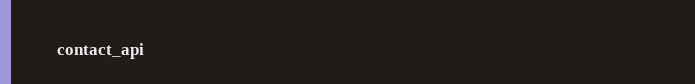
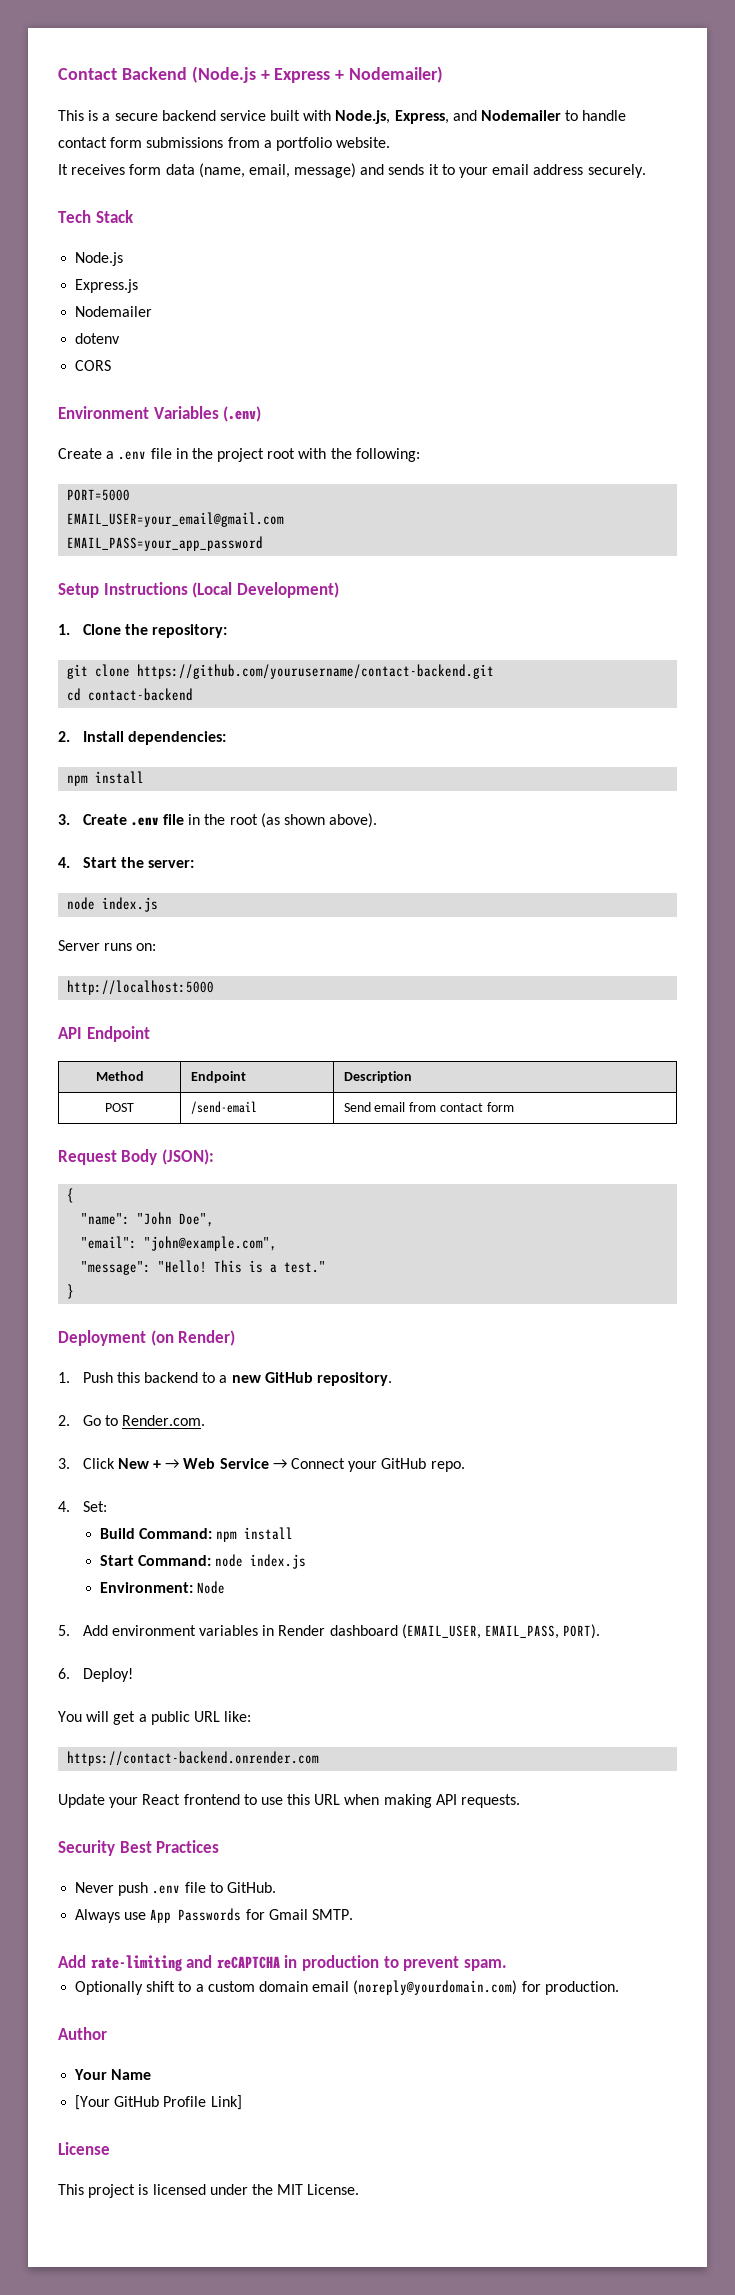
- contact_api
+ Contact Backend (Node.js + Express + Nodemailer)
+ This is a secure backend service built with Node.js, Express, and Nodemailer to handle contact form submissions from a portfolio website.
+ It receives form data (name, email, message) and sends it to your email address securely.
+ Tech Stack
+ Node.js
+ Express.js
+ Nodemailer
+ dotenv
+ CORS
+ Environment Variables (.env)
+ Create a .env file in the project root with the following:
+ PORT=5000
+ EMAIL_USER=your_email@gmail.com
+ EMAIL_PASS=your_app_password
+ Setup Instructions (Local Development)
+ 1. Clone the repository:
+ git clone https://github.com/yourusername/contact-backend.git
+ cd contact-backend
+ 2. Install dependencies:
+ npm install
+ 3. Create .env file in the root (as shown above).
+ 4. Start the server:
+ node index.js
+ Server runs on:
+ http://localhost:5000
+ API Endpoint
+ Method | Endpoint | Description
+ POST | /send-email | Send email from contact form
+ Request Body (JSON):
+ {
+ "name": "John Doe",
+ "email": "john@example.com",
+ "message": "Hello! This is a test."
+ }
+ Deployment (on Render)
+ 1. Push this backend to a new GitHub repository.
+ 2. Go to Render.com.
+ 3. Click New + → Web Service → Connect your GitHub repo.
+ 4. Set:
+ Build Command: npm install
+ Start Command: node index.js
+ Environment: Node
+ 5. Add environment variables in Render dashboard (EMAIL_USER, EMAIL_PASS, PORT).
+ 6. Deploy!
+ You will get a public URL like:
+ https://contact-backend.onrender.com
+ Update your React frontend to use this URL when making API requests.
+ Security Best Practices
+ Never push .env file to GitHub.
+ Always use App Passwords for Gmail SMTP.
+ Add rate-limiting and reCAPTCHA in production to prevent spam.
+ Optionally shift to a custom domain email (noreply@yourdomain.com) for production.
+ Author
+ Your Name
+ [Your GitHub Profile Link]
+ License
+ This project is licensed under the MIT License.

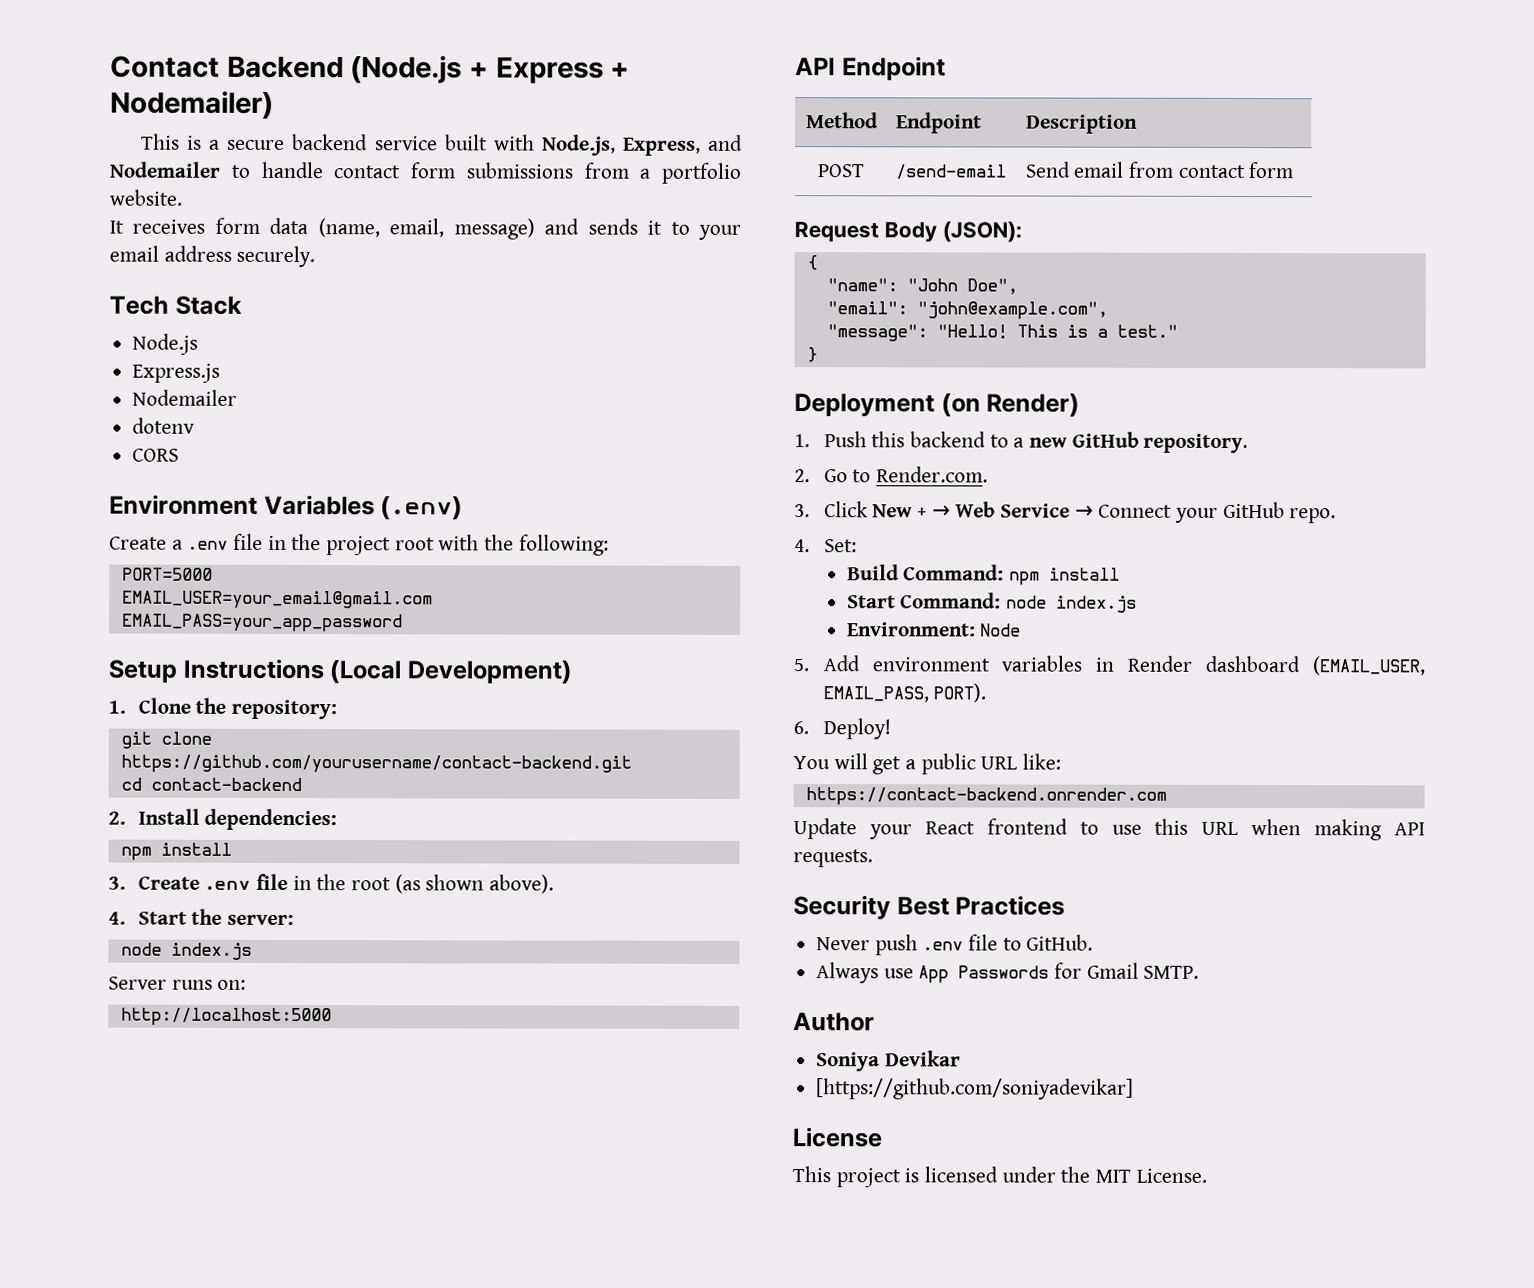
- Add rate-limiting and reCAPTCHA in production to prevent spam.
- Optionally shift to a custom domain email (noreply@yourdomain.com) for production.
  Author
- Your Name
- [Your GitHub Profile Link]
+ Soniya Devikar
+ [https://github.com/soniyadevikar]

